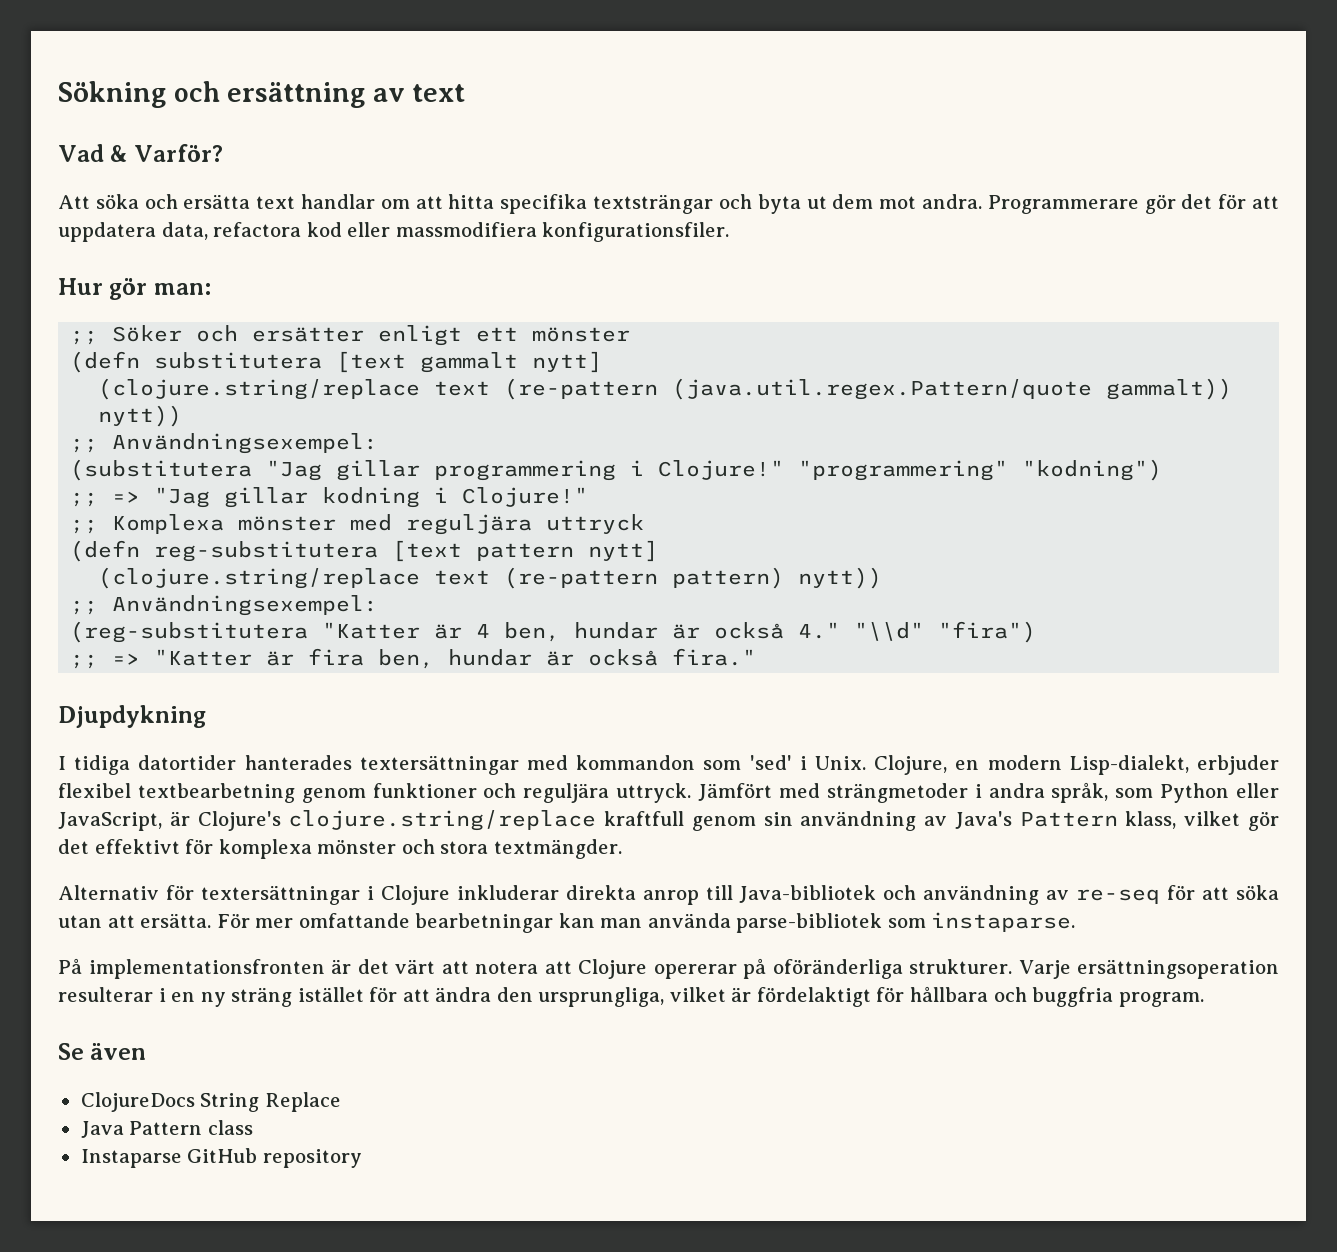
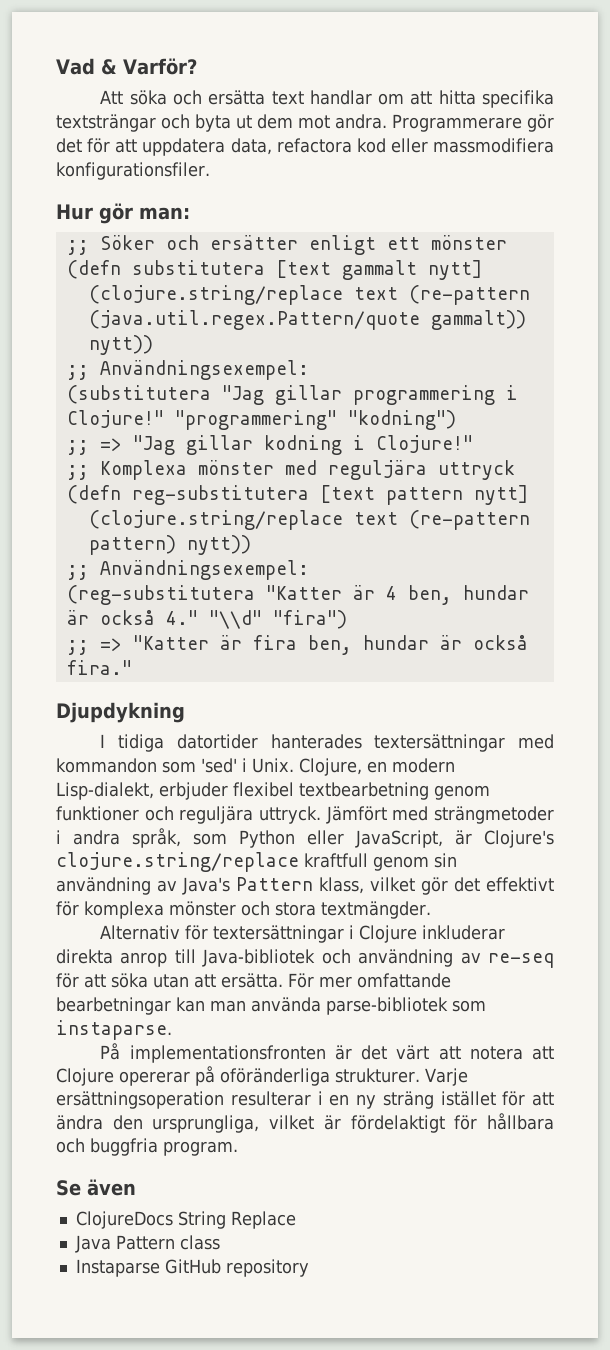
- Sökning och ersättning av text

